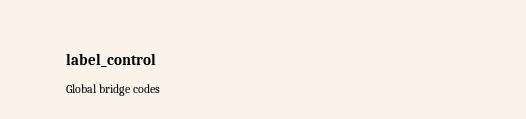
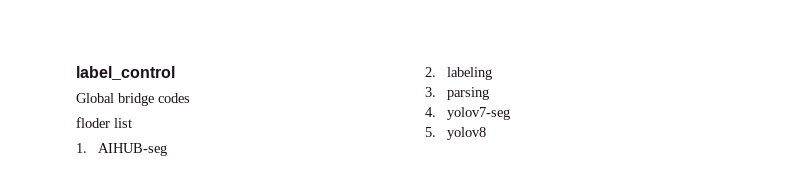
+ floder list
+ 1. AIHUB-seg
+ 2. labeling
+ 3. parsing
+ 4. yolov7-seg
+ 5. yolov8

